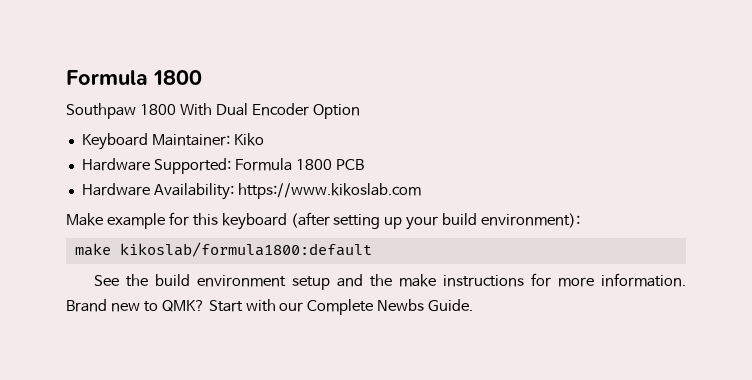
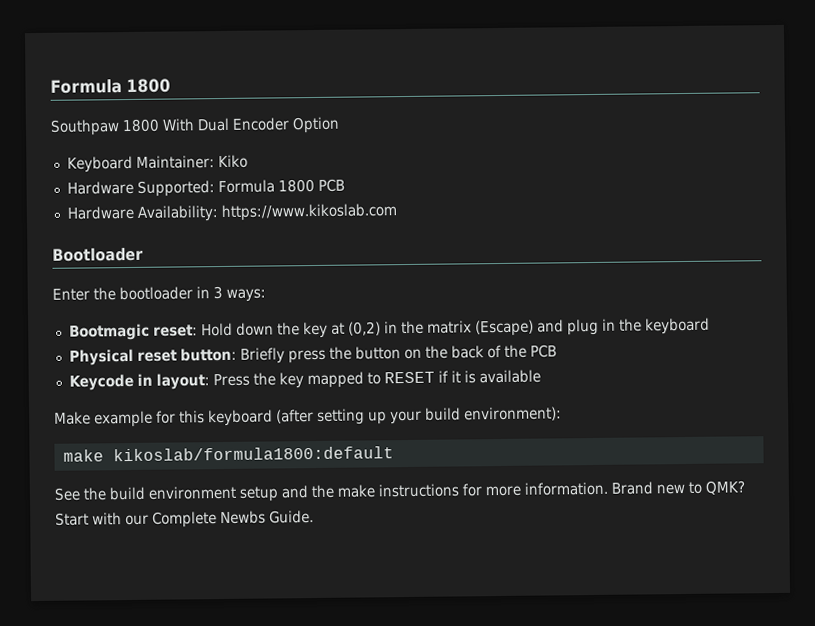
+ Bootloader
+ Enter the bootloader in 3 ways:
+ Bootmagic reset: Hold down the key at (0,2) in the matrix (Escape) and plug in the keyboard
+ Physical reset button: Briefly press the button on the back of the PCB
+ Keycode in layout: Press the key mapped to RESET if it is available

